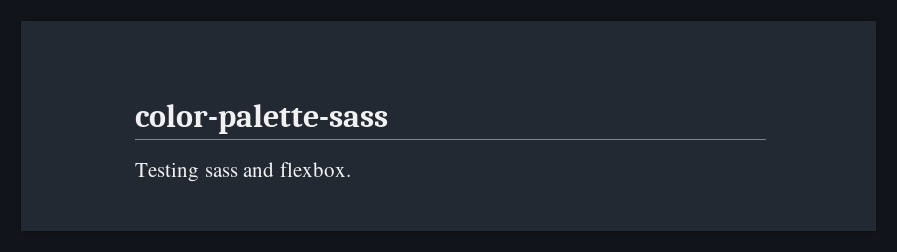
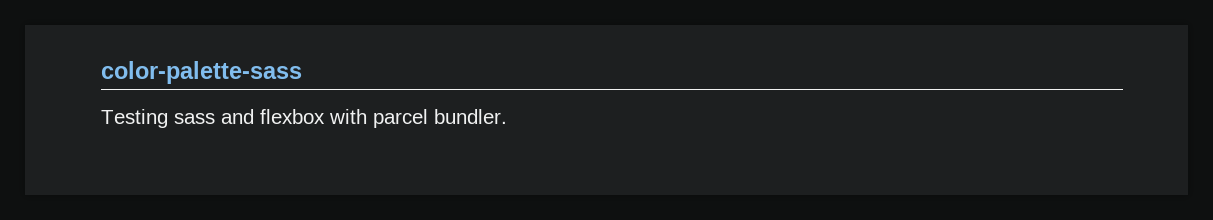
- Testing sass and flexbox.
+ Testing sass and flexbox with parcel bundler.

